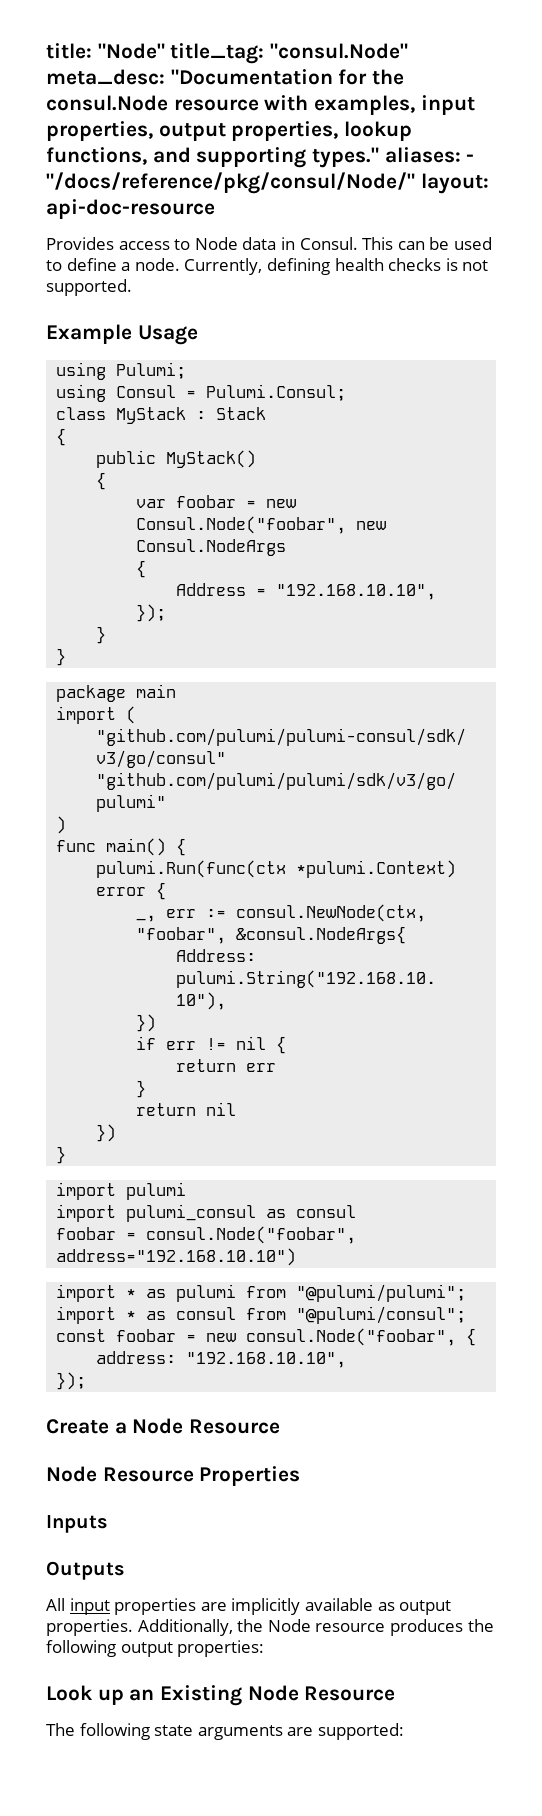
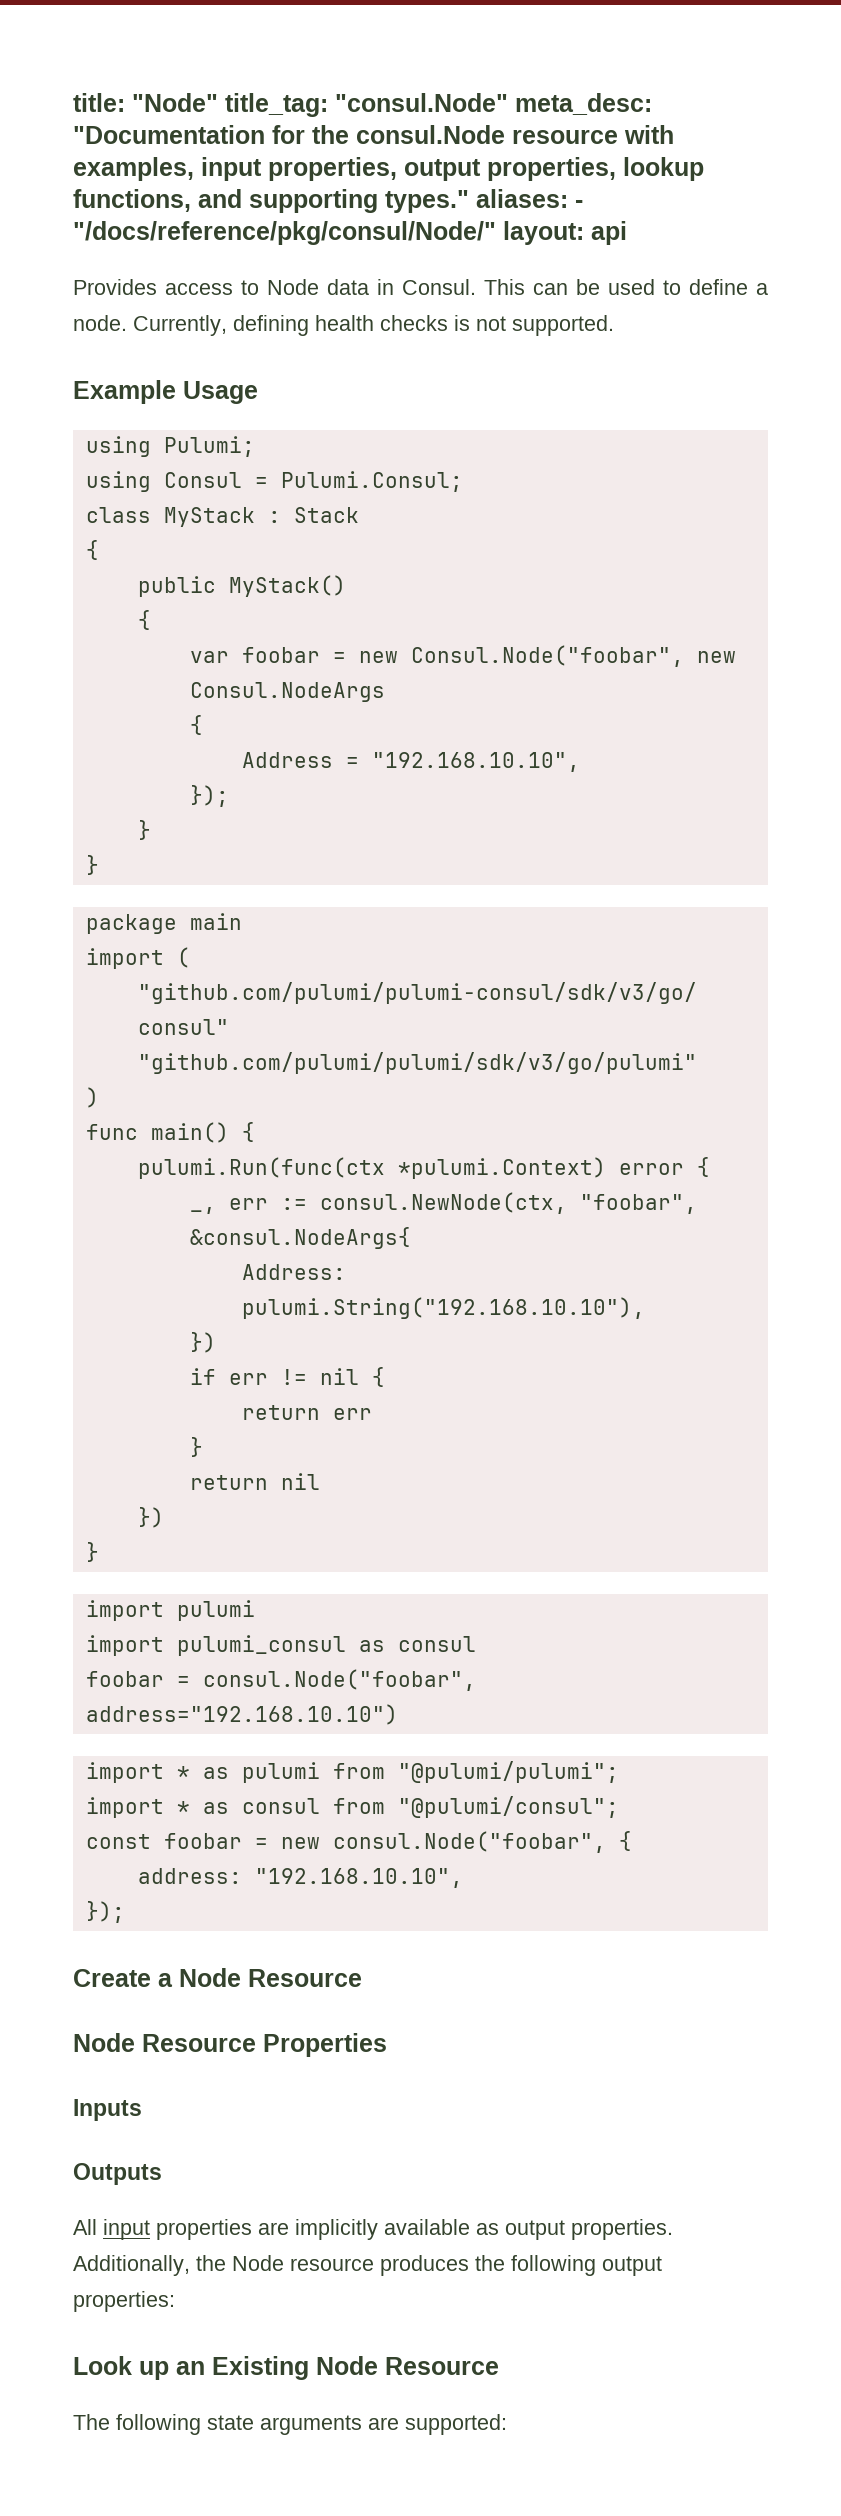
- title: "Node" title_tag: "consul.Node" meta_desc: "Documentation for the consul.Node resource with examples, input properties, output properties, lookup functions, and supporting types." aliases: - "/docs/reference/pkg/consul/Node/" layout: api-doc-resource
+ title: "Node" title_tag: "consul.Node" meta_desc: "Documentation for the consul.Node resource with examples, input properties, output properties, lookup functions, and supporting types." aliases: - "/docs/reference/pkg/consul/Node/" layout: api

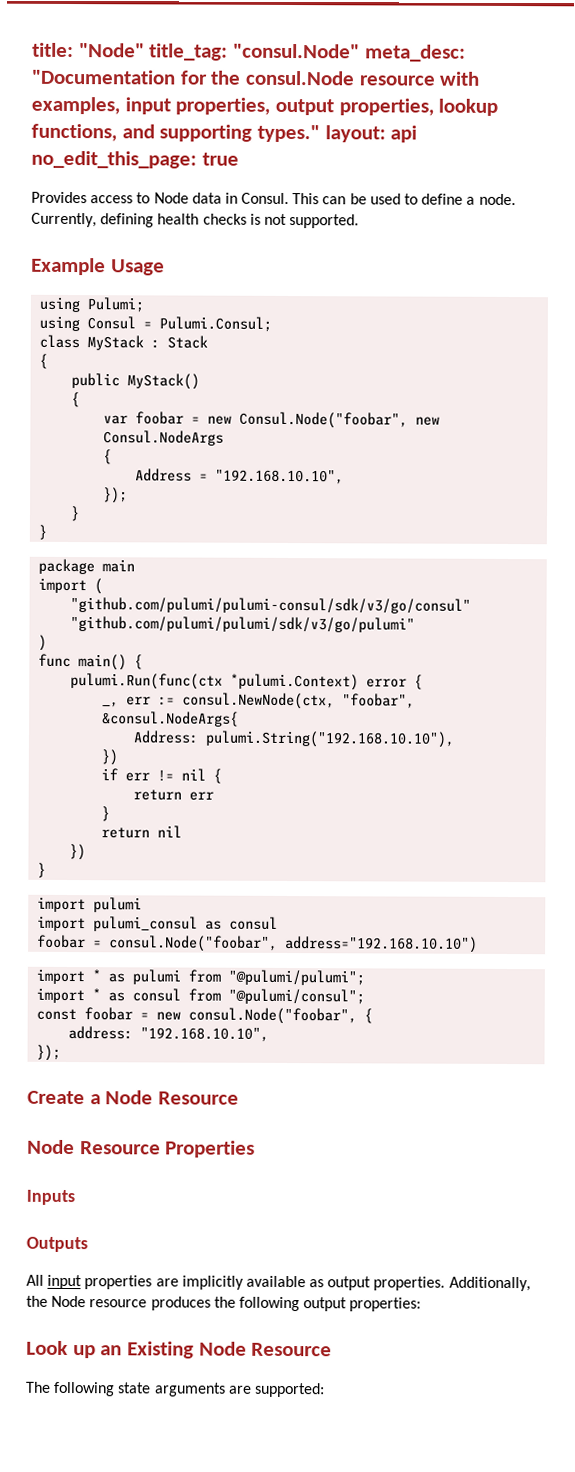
- title: "Node" title_tag: "consul.Node" meta_desc: "Documentation for the consul.Node resource with examples, input properties, output properties, lookup functions, and supporting types." aliases: - "/docs/reference/pkg/consul/Node/" layout: api
+ title: "Node" title_tag: "consul.Node" meta_desc: "Documentation for the consul.Node resource with examples, input properties, output properties, lookup functions, and supporting types." layout: api no_edit_this_page: true

